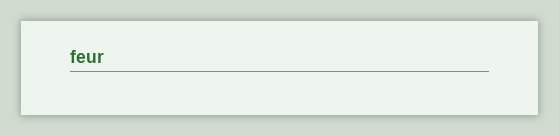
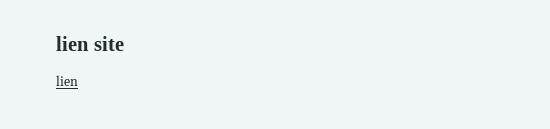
- feur
+ lien site
+ lien

